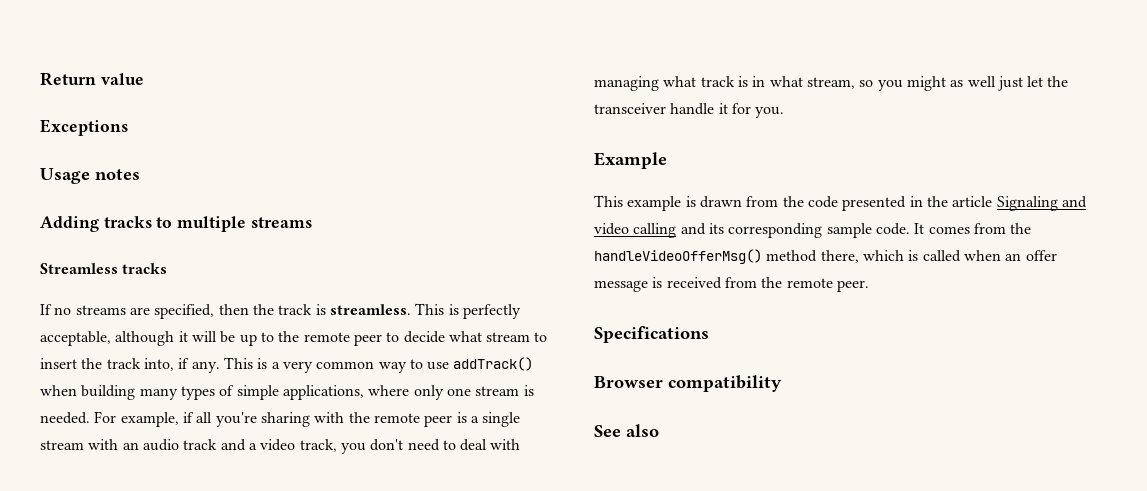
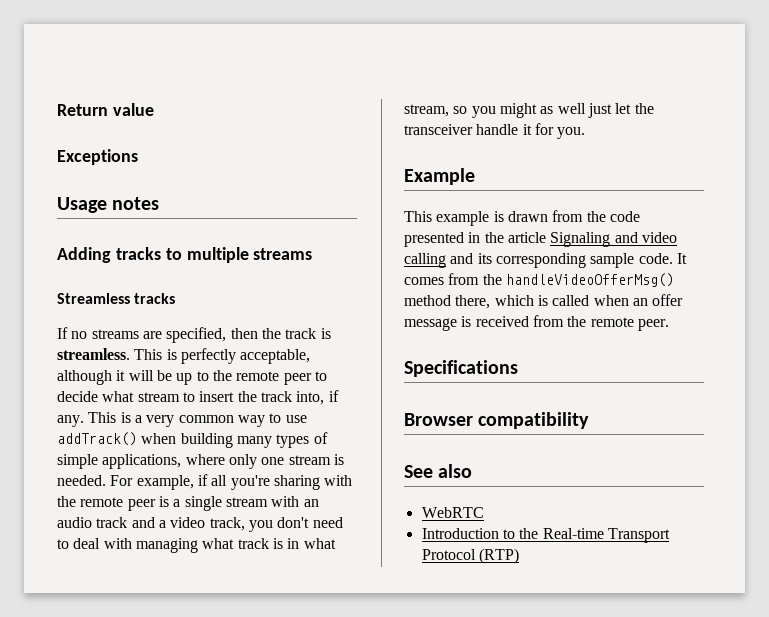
+ WebRTC
+ Introduction to the Real-time Transport Protocol (RTP)

